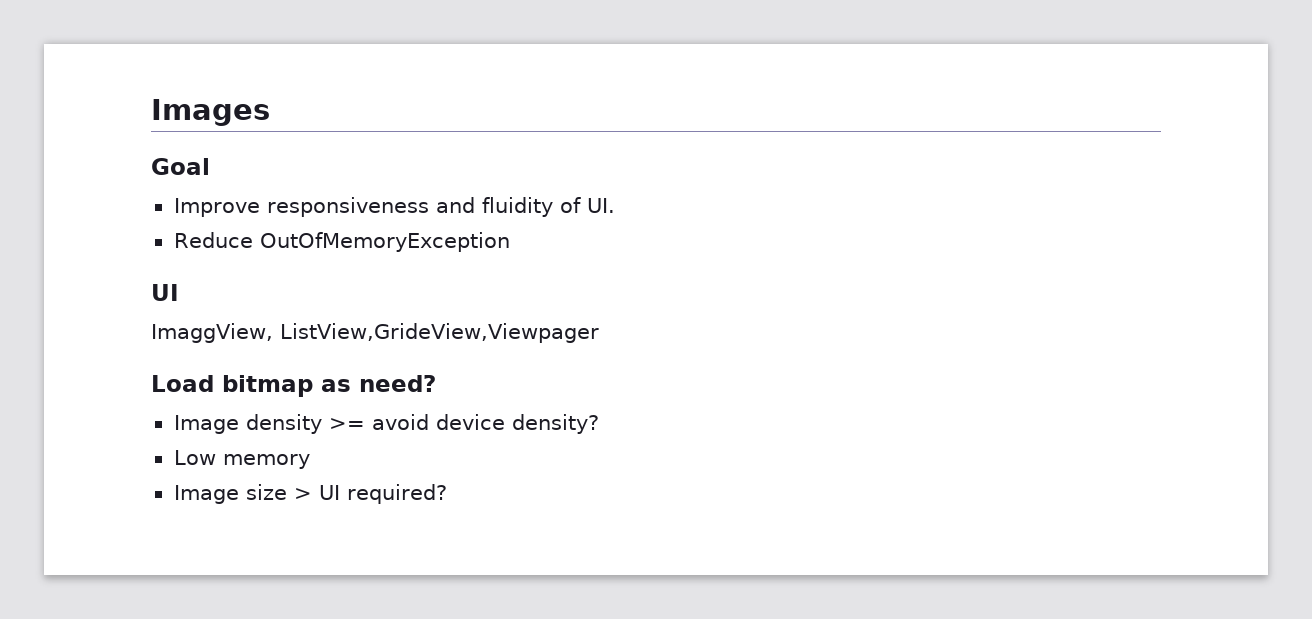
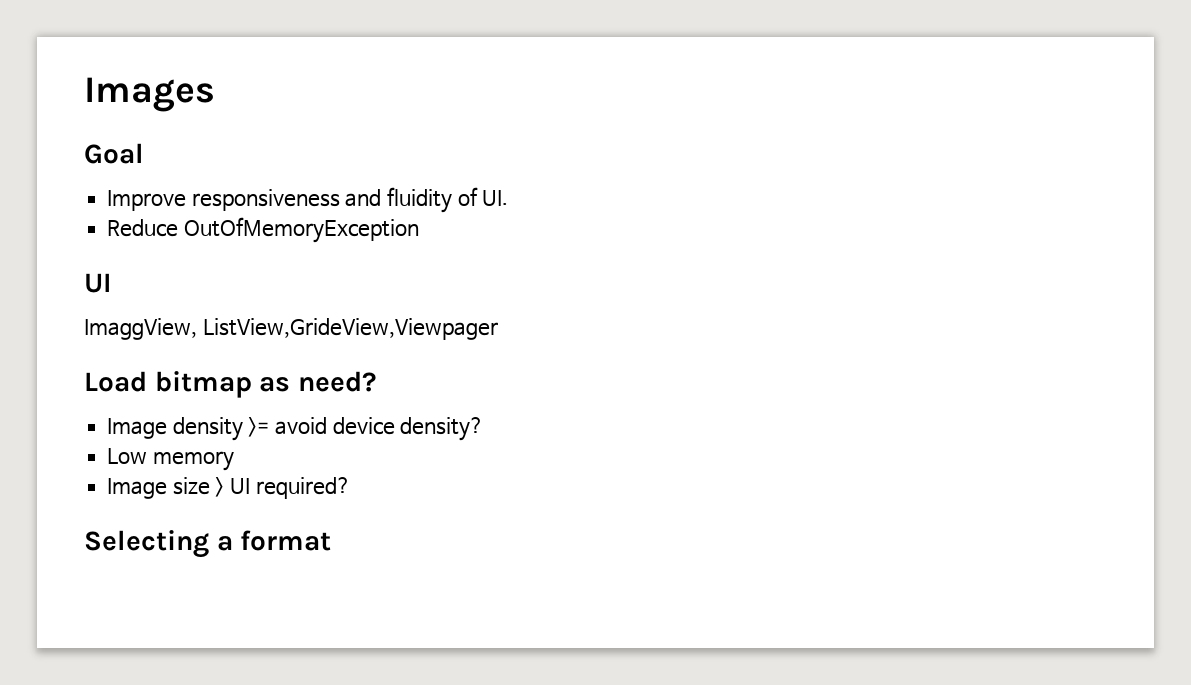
+ Selecting a format

